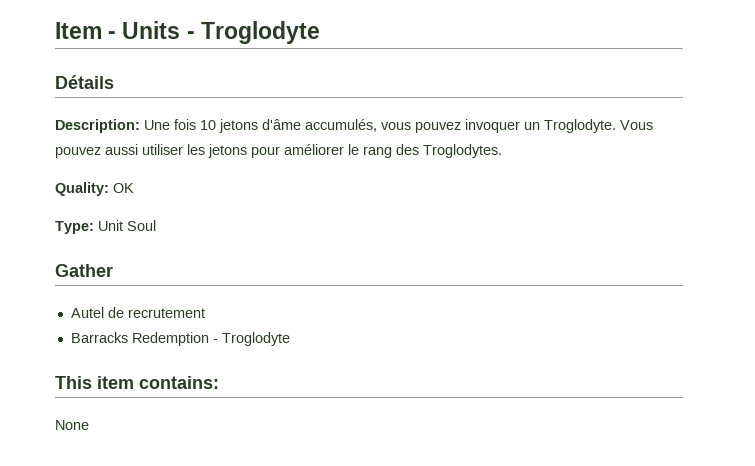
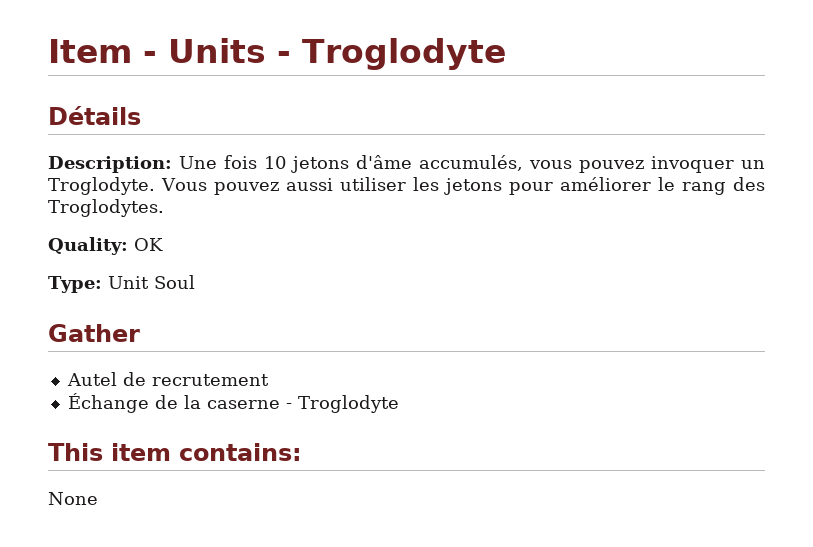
- Barracks Redemption - Troglodyte
+ Échange de la caserne - Troglodyte

